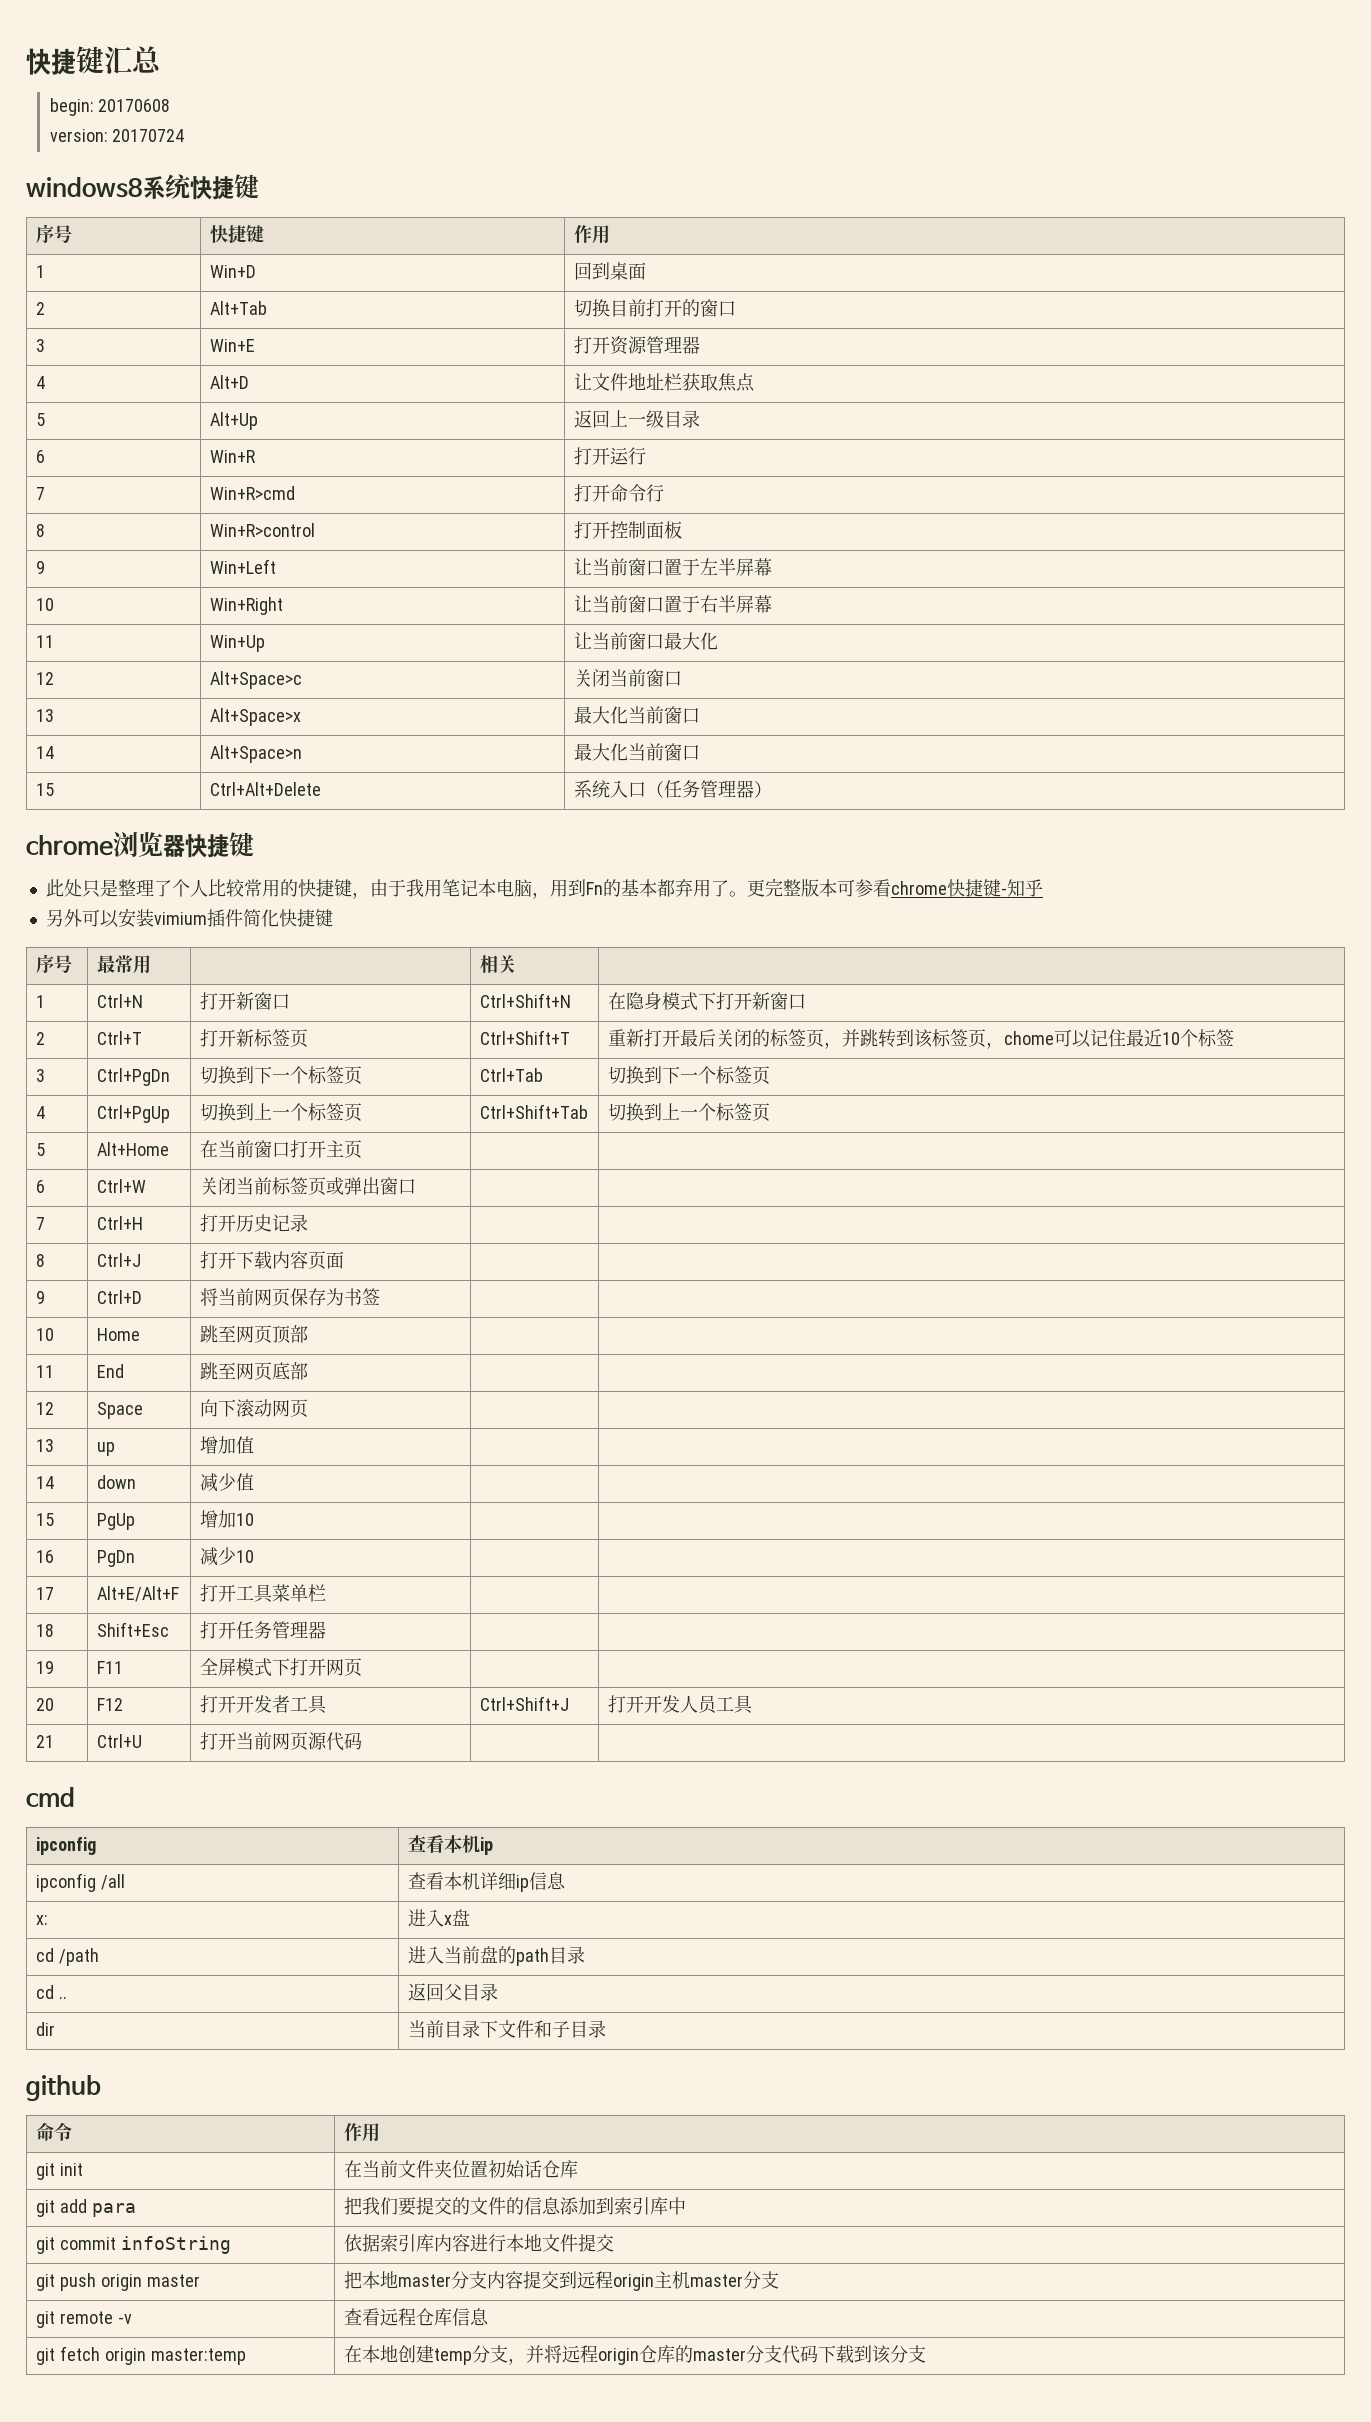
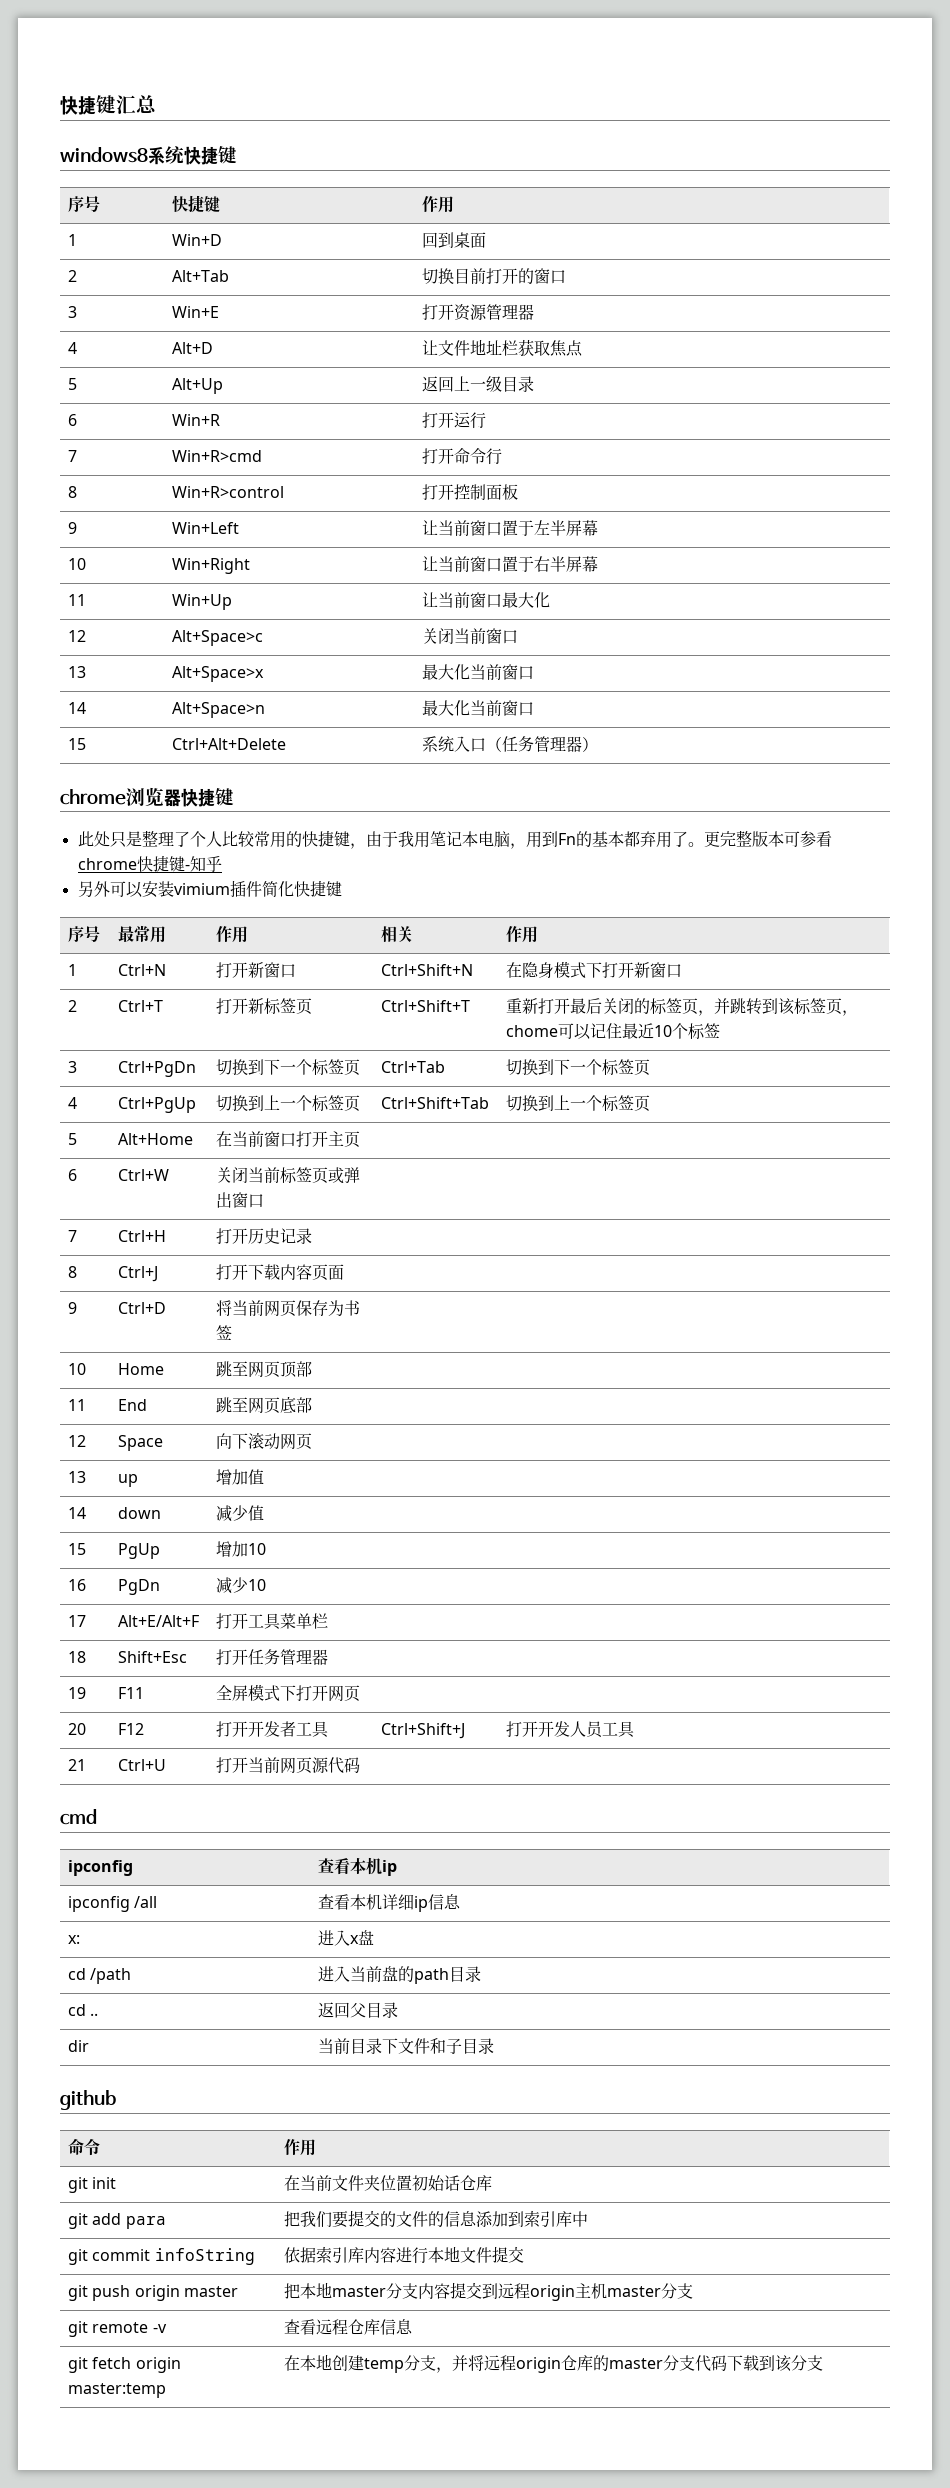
- begin: 20170608
- version: 20170724
- 序号 | 最常用 | | 相关 |
+ 序号 | 最常用 | 作用 | 相关 | 作用

